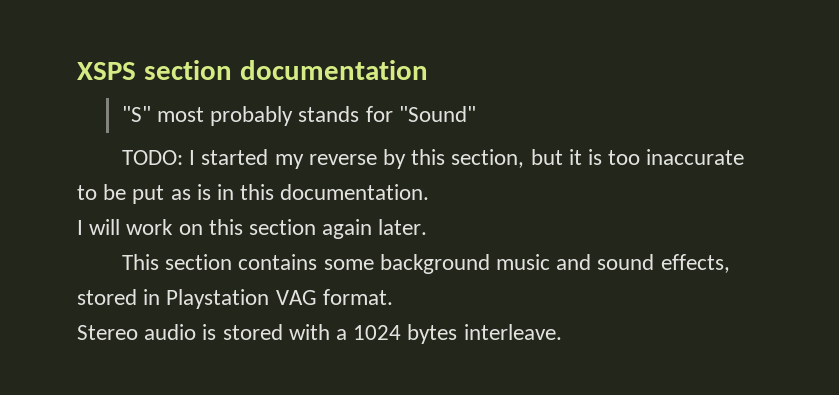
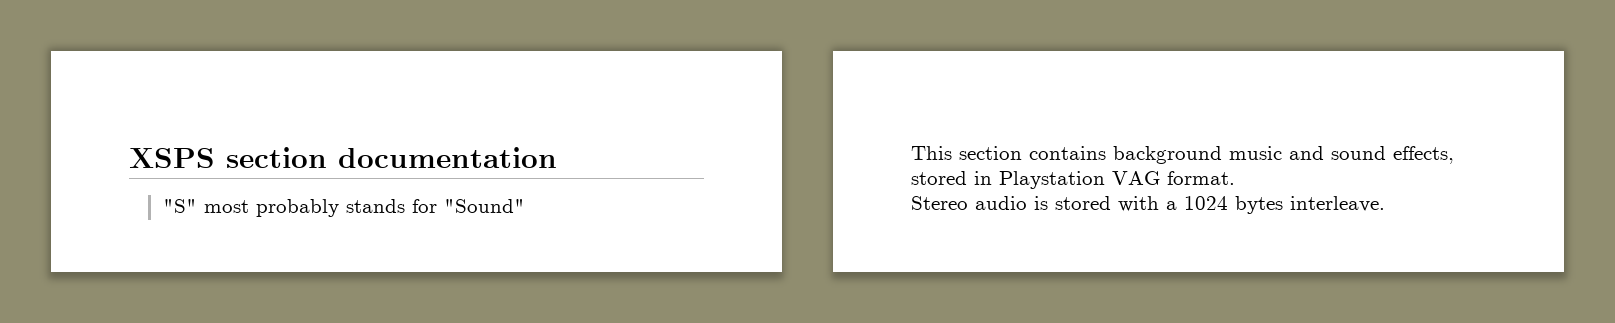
- TODO: I started my reverse by this section, but it is too inaccurate to be put as is in this documentation.
- I will work on this section again later.
- This section contains some background music and sound effects, stored in Playstation VAG format.
+ This section contains background music and sound effects, stored in Playstation VAG format.

